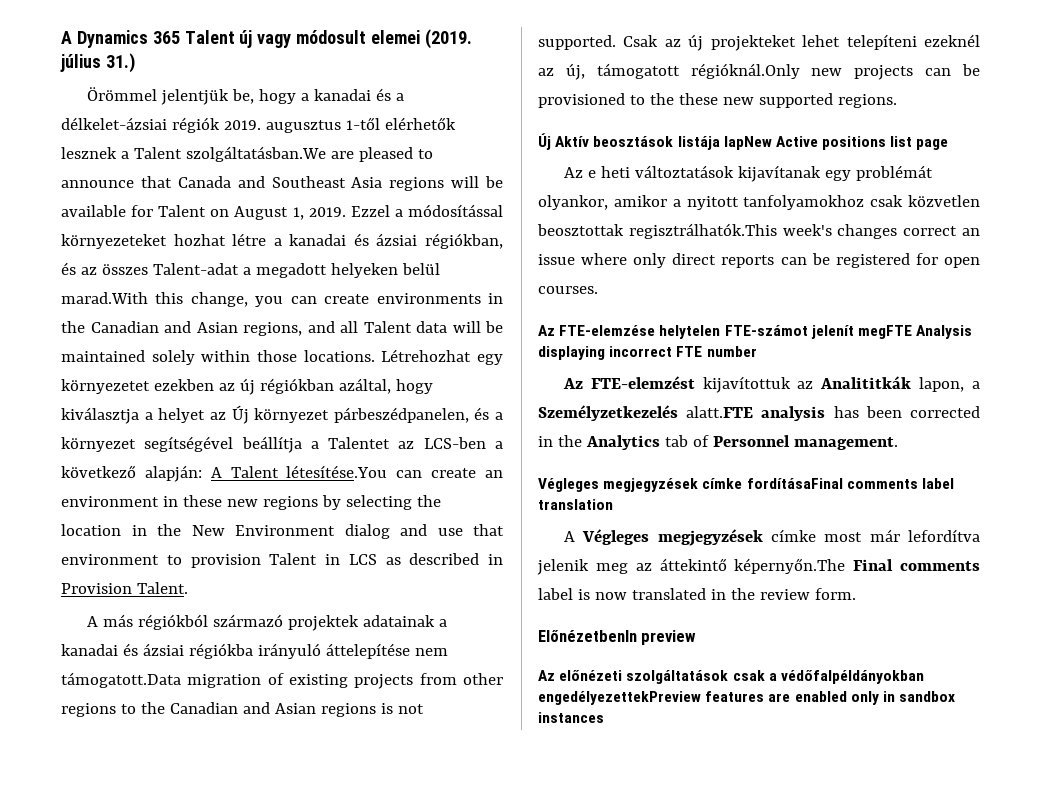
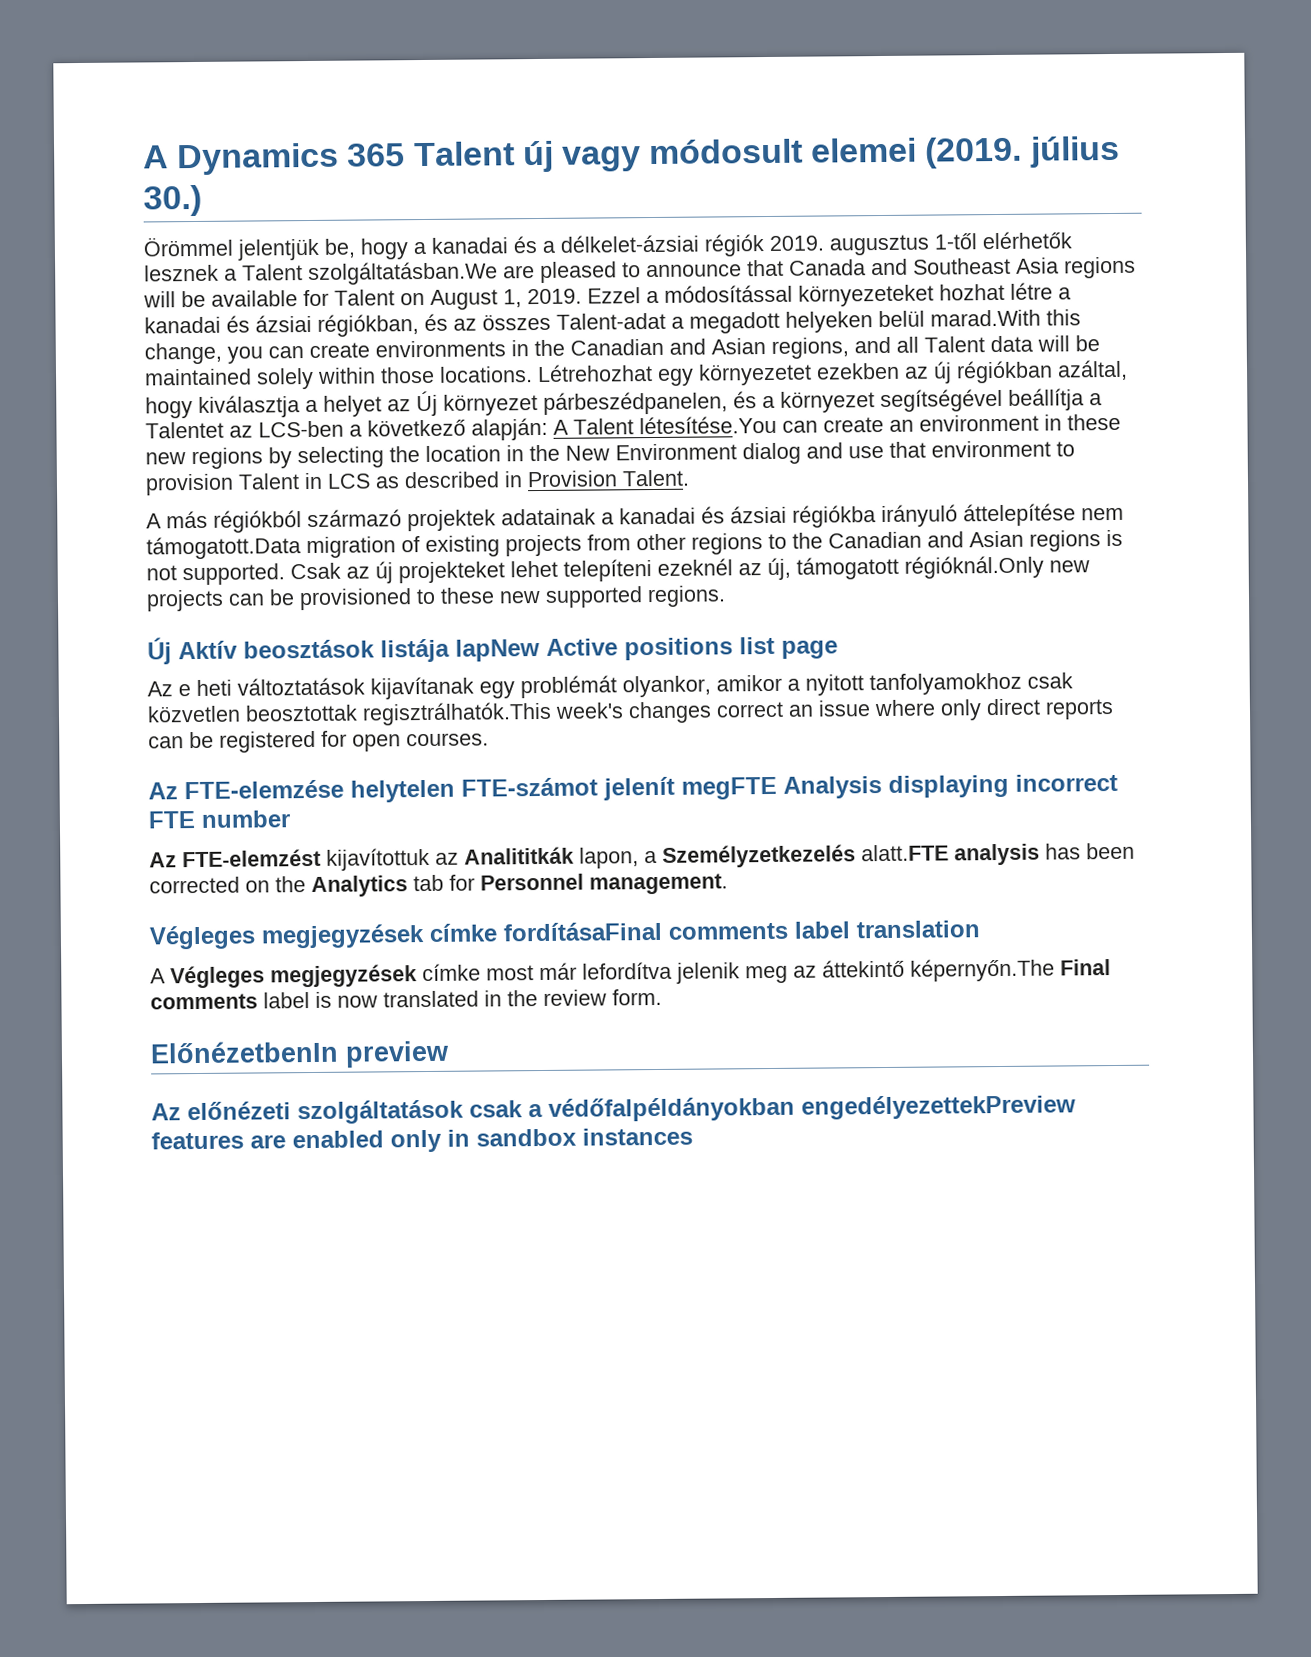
- A Dynamics 365 Talent új vagy módosult elemei (2019. július 31.)
+ A Dynamics 365 Talent új vagy módosult elemei (2019. július 30.)
- Csak az új projekteket lehet telepíteni ezeknél az új, támogatott régióknál.Only new projects can be provisioned to the these new supported regions.
+ Csak az új projekteket lehet telepíteni ezeknél az új, támogatott régióknál.Only new projects can be provisioned to these new supported regions.
- Az FTE-elemzést kijavítottuk az Analititkák lapon, a Személyzetkezelés alatt.FTE analysis has been corrected in the Analytics tab of Personnel management.
+ Az FTE-elemzést kijavítottuk az Analititkák lapon, a Személyzetkezelés alatt.FTE analysis has been corrected on the Analytics tab for Personnel management.

